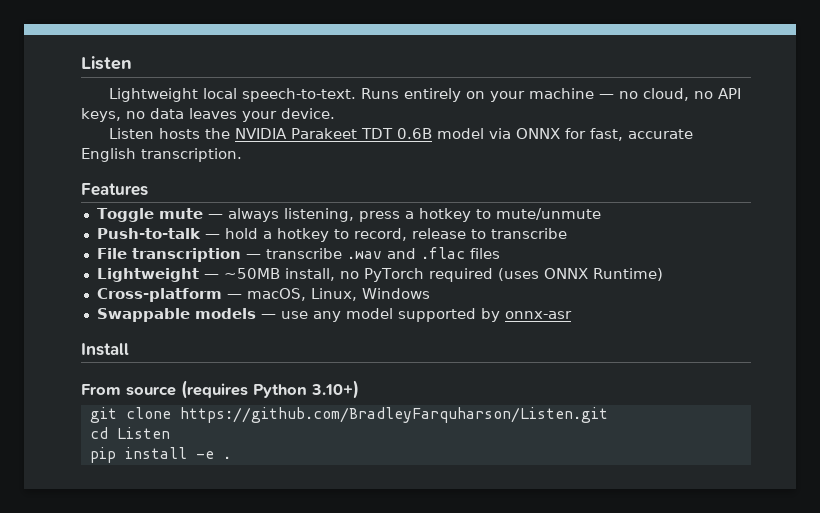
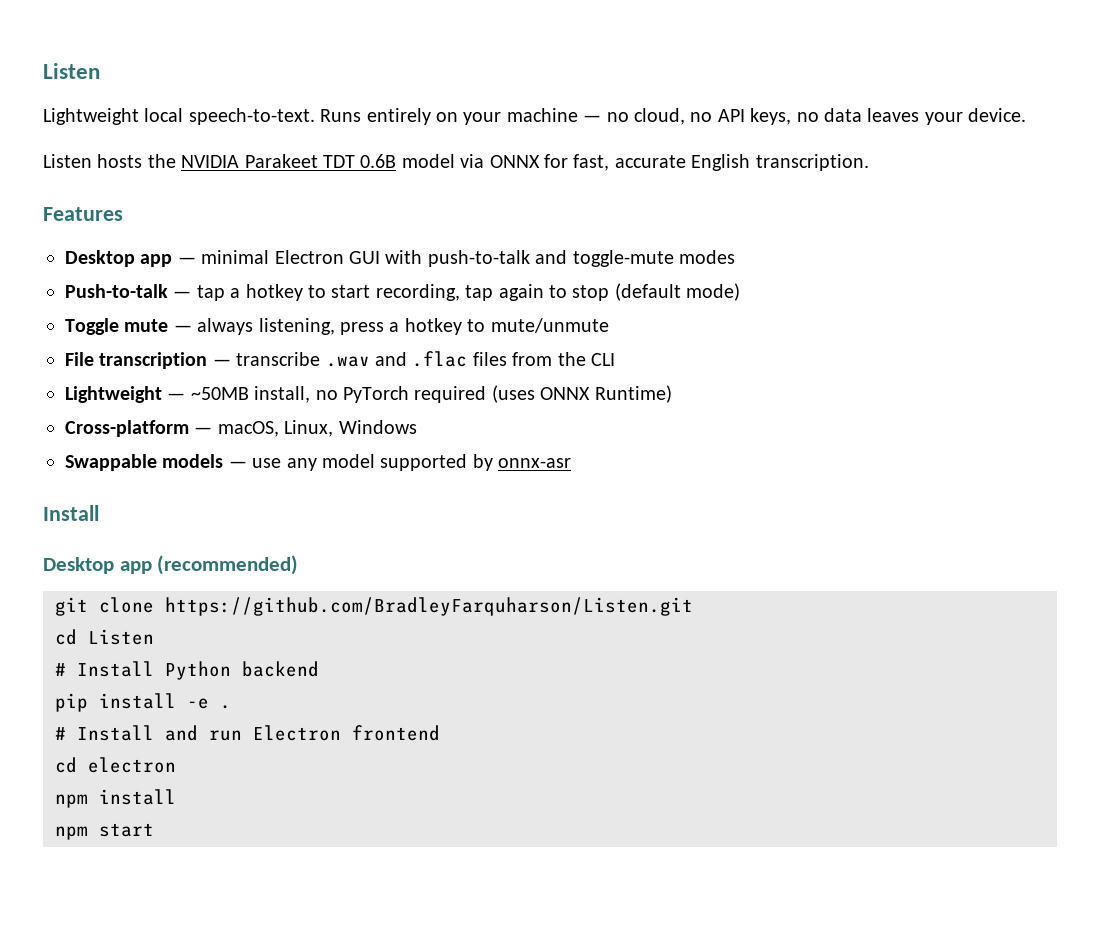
+ Desktop app — minimal Electron GUI with push-to-talk and toggle-mute modes
+ Push-to-talk — tap a hotkey to start recording, tap again to stop (default mode)
- Push-to-talk — hold a hotkey to record, release to transcribe
- File transcription — transcribe .wav and .flac files
+ File transcription — transcribe .wav and .flac files from the CLI
- From source (requires Python 3.10+)
+ Desktop app (recommended)
+ # Install Python backend
+ # Install and run Electron frontend
+ cd electron
+ npm install
+ npm start

